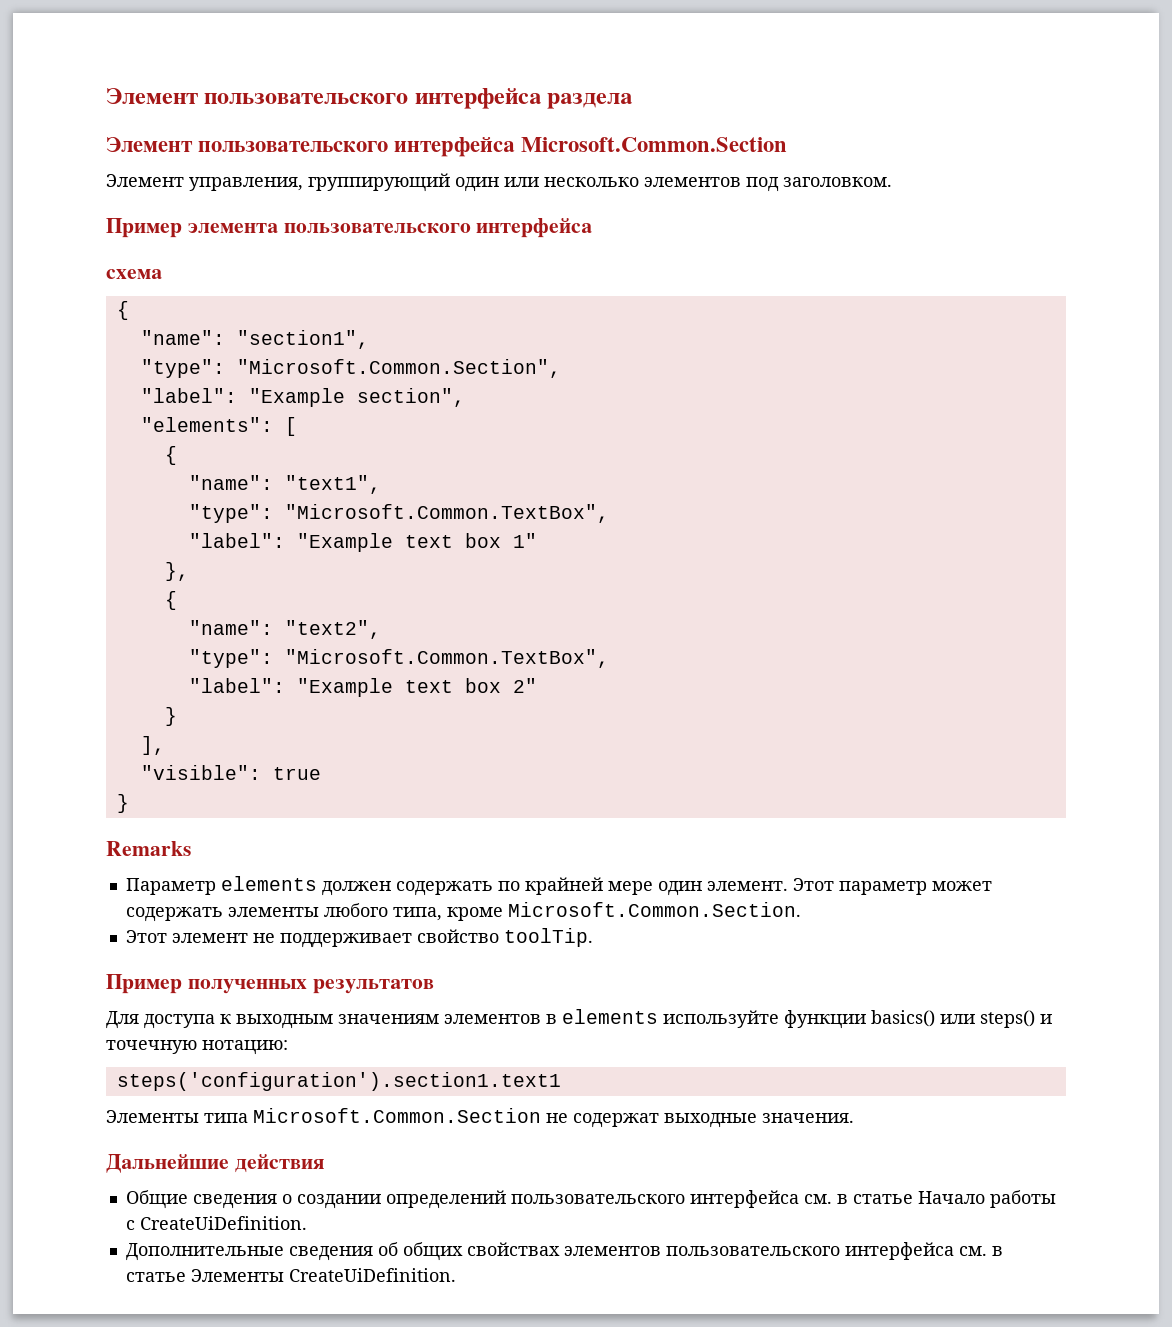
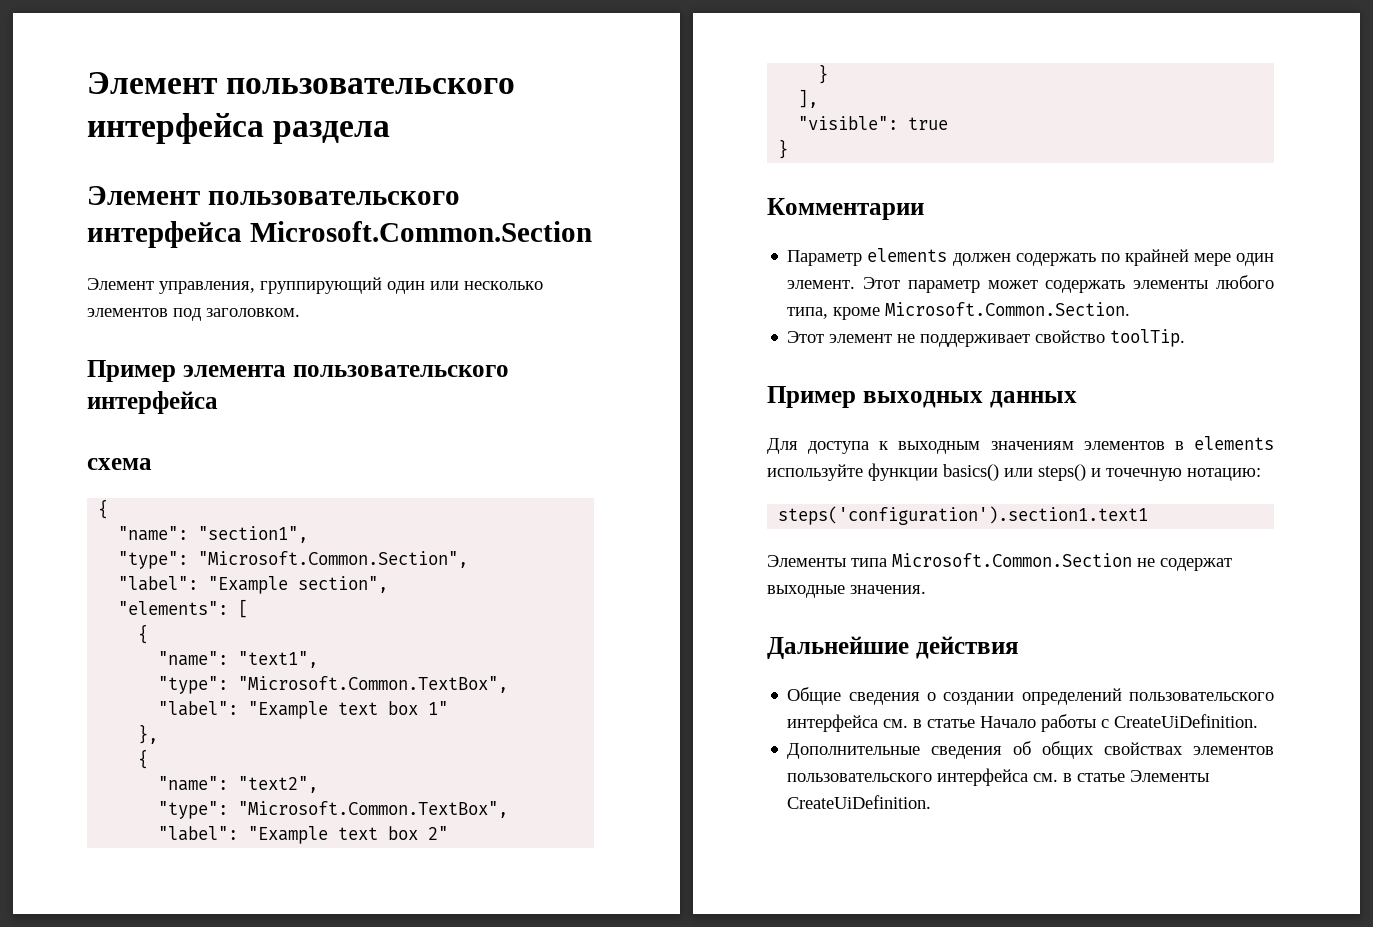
- Remarks
+ Комментарии
- Пример полученных результатов
+ Пример выходных данных

